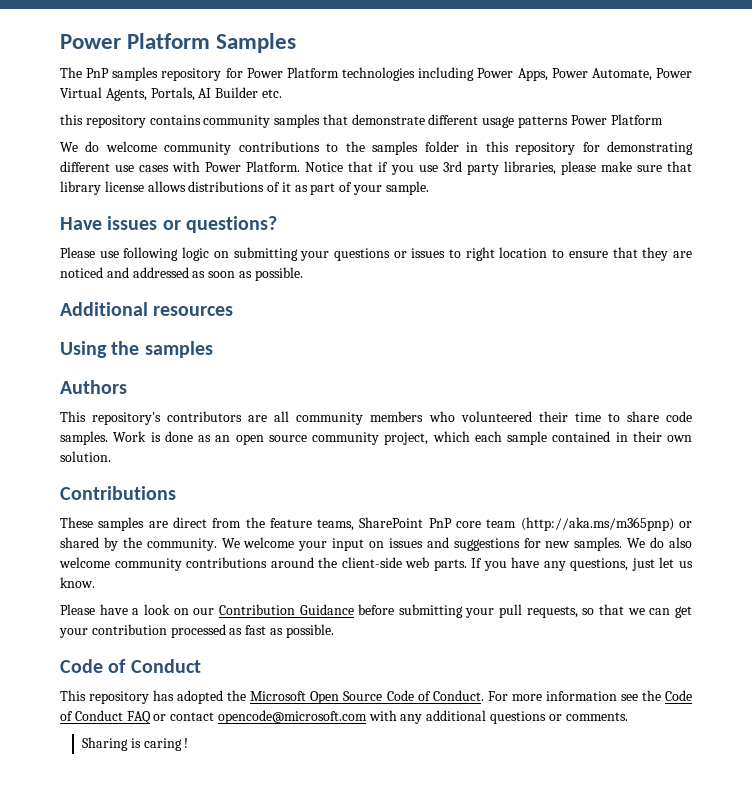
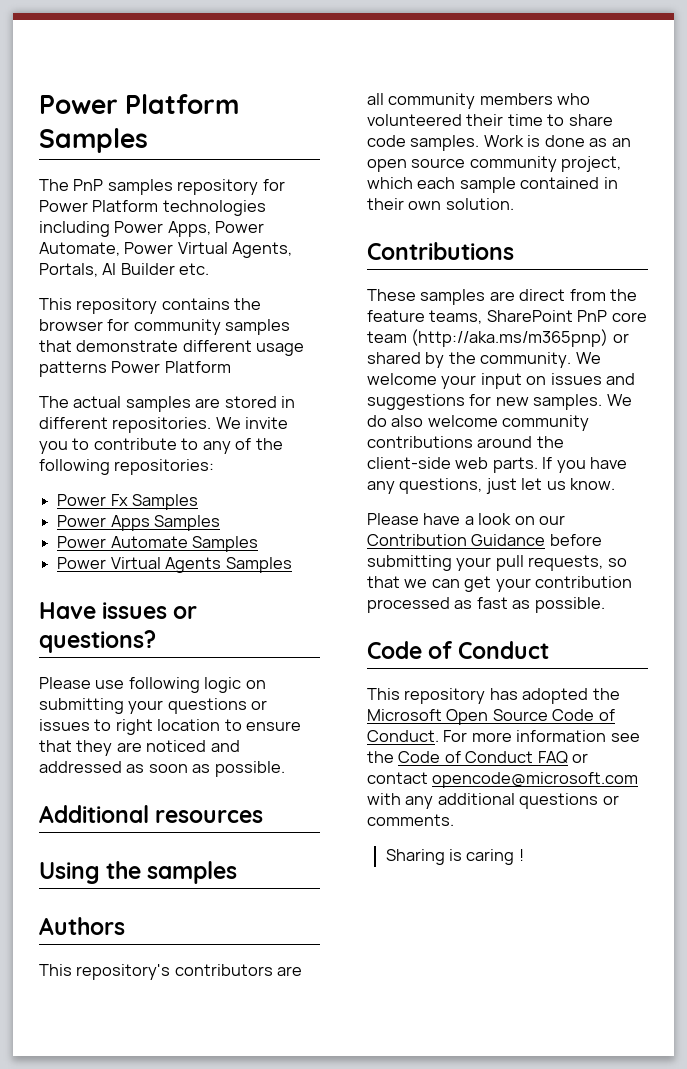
- this repository contains community samples that demonstrate different usage patterns Power Platform
+ This repository contains the browser for community samples that demonstrate different usage patterns Power Platform
- We do welcome community contributions to the samples folder in this repository for demonstrating different use cases with Power Platform. Notice that if you use 3rd party libraries, please make sure that library license allows distributions of it as part of your sample.
+ The actual samples are stored in different repositories. We invite you to contribute to any of the following repositories:
+ Power Fx Samples
+ Power Apps Samples
+ Power Automate Samples
+ Power Virtual Agents Samples

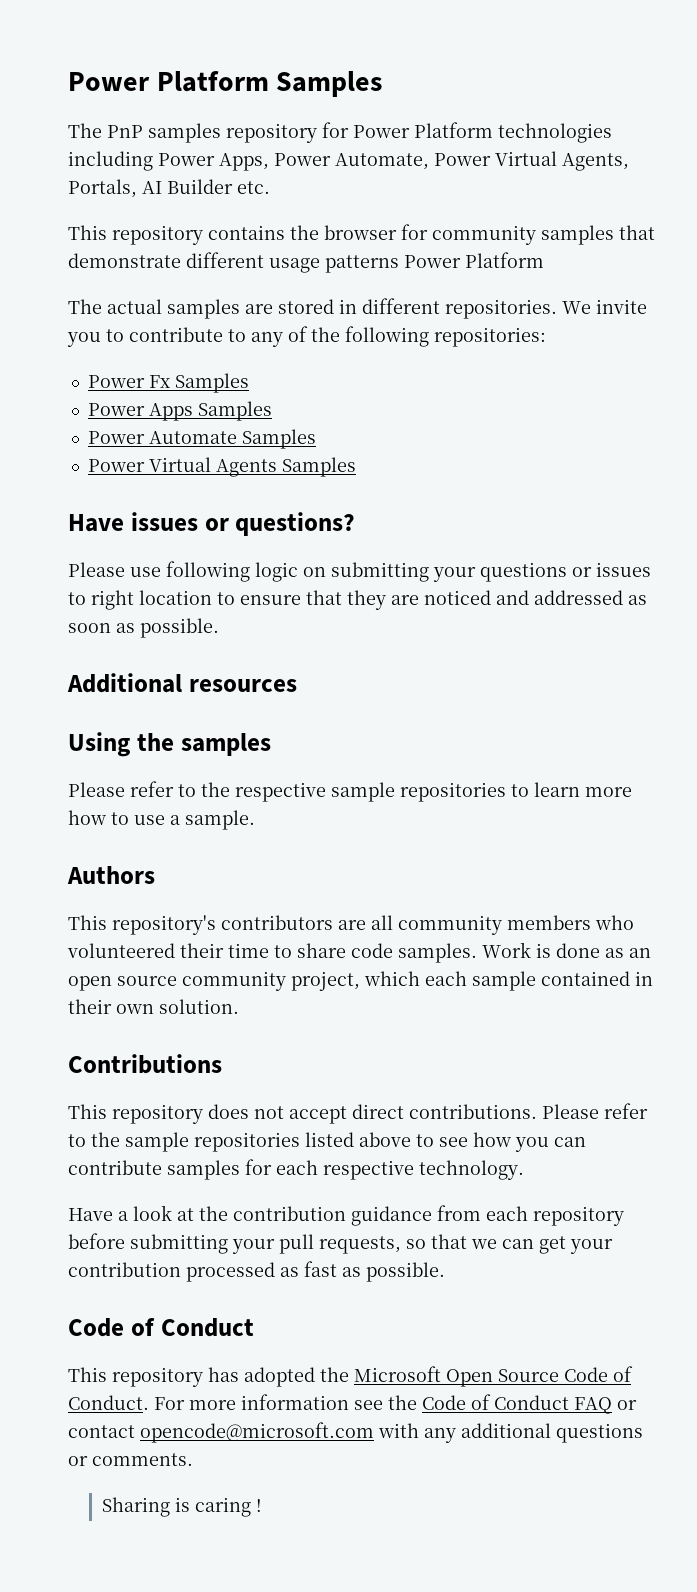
+ Please refer to the respective sample repositories to learn more how to use a sample.
- These samples are direct from the feature teams, SharePoint PnP core team (http://aka.ms/m365pnp) or shared by the community. We welcome your input on issues and suggestions for new samples. We do also welcome community contributions around the client-side web parts. If you have any questions, just let us know.
- Please have a look on our Contribution Guidance before submitting your pull requests, so that we can get your contribution processed as fast as possible.
+ This repository does not accept direct contributions. Please refer to the sample repositories listed above to see how you can contribute samples for each respective technology.
+ Have a look at the contribution guidance from each repository before submitting your pull requests, so that we can get your contribution processed as fast as possible.

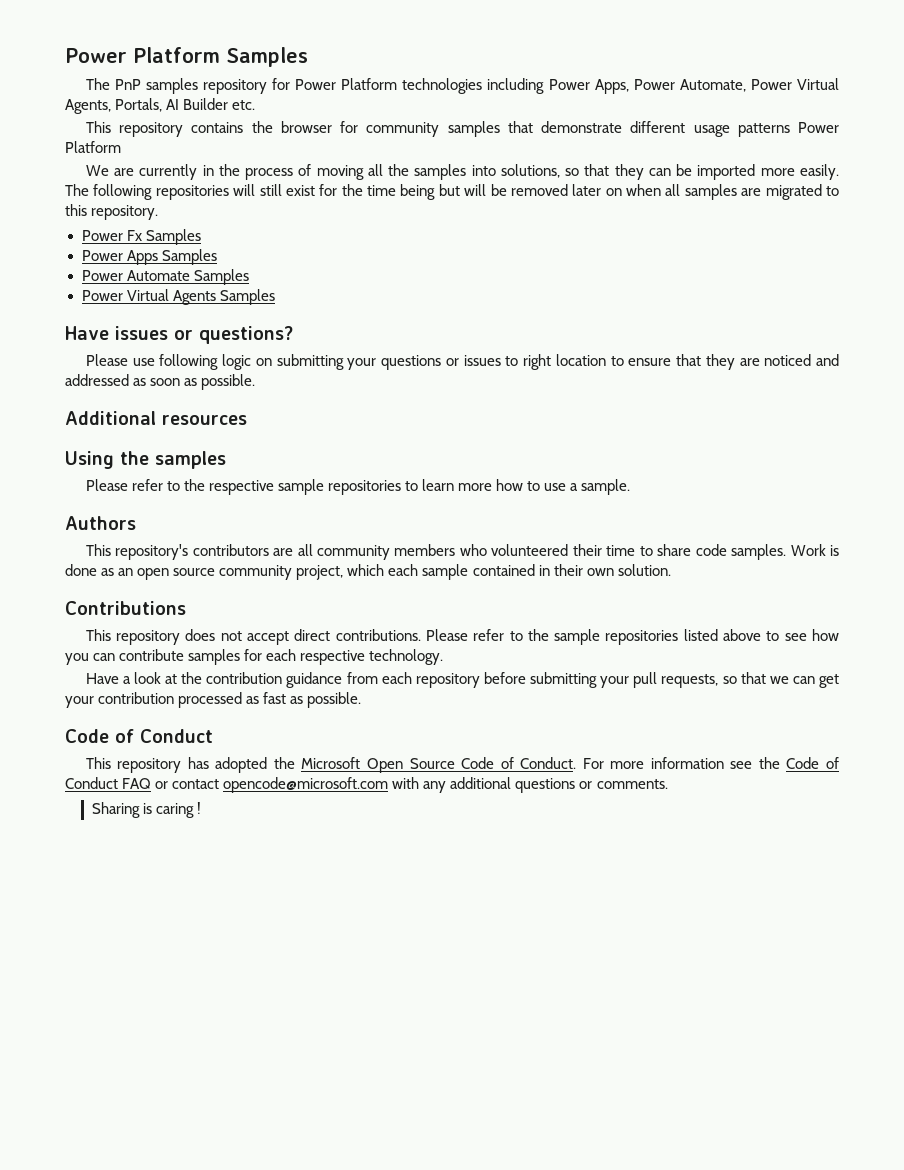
- The actual samples are stored in different repositories. We invite you to contribute to any of the following repositories:
+ We are currently in the process of moving all the samples into solutions, so that they can be imported more easily. The following repositories will still exist for the time being but will be removed later on when all samples are migrated to this repository.

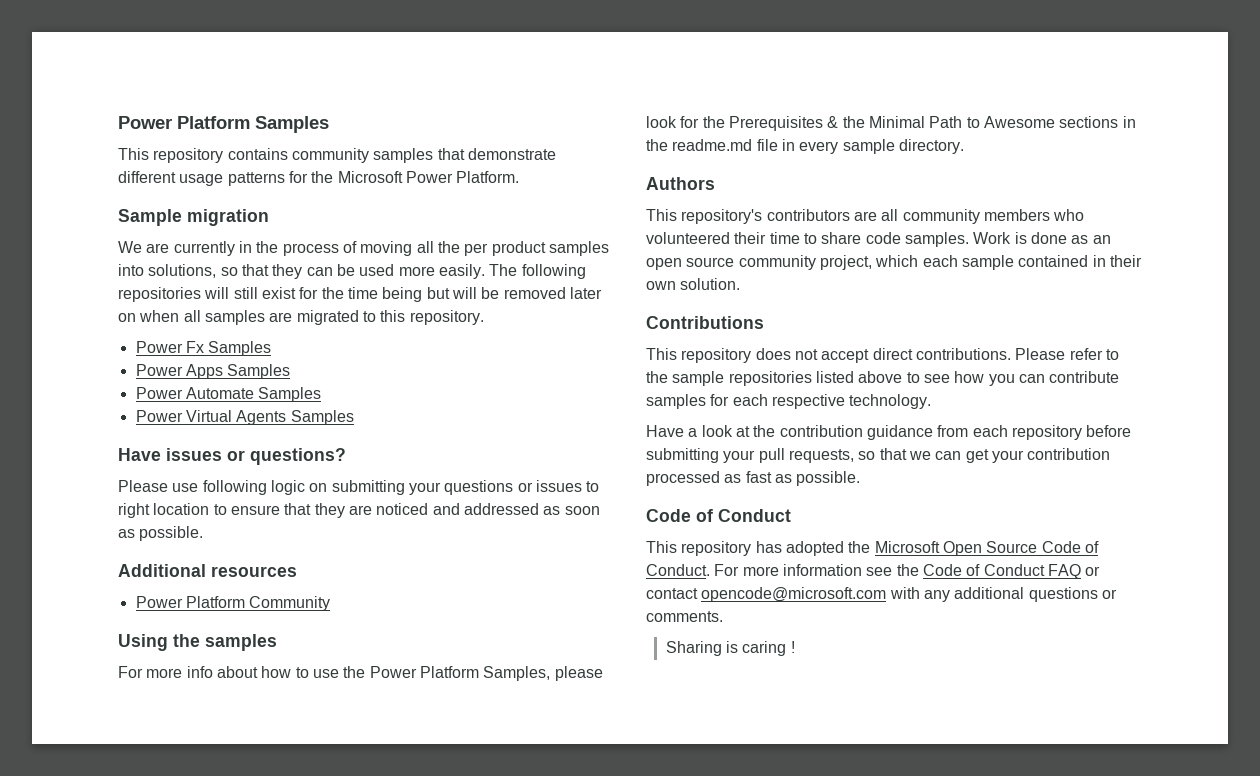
- The PnP samples repository for Power Platform technologies including Power Apps, Power Automate, Power Virtual Agents, Portals, AI Builder etc.
- This repository contains the browser for community samples that demonstrate different usage patterns Power Platform
+ This repository contains community samples that demonstrate different usage patterns for the Microsoft Power Platform.
+ Sample migration
- We are currently in the process of moving all the samples into solutions, so that they can be imported more easily.
+ We are currently in the process of moving all the per product samples into solutions, so that they can be used more easily.
+ Power Platform Community
- Please refer to the respective sample repositories to learn more how to use a sample.
+ For more info about how to use the Power Platform Samples, please look for the Prerequisites & the Minimal Path to Awesome sections in the readme.md file in every sample directory.

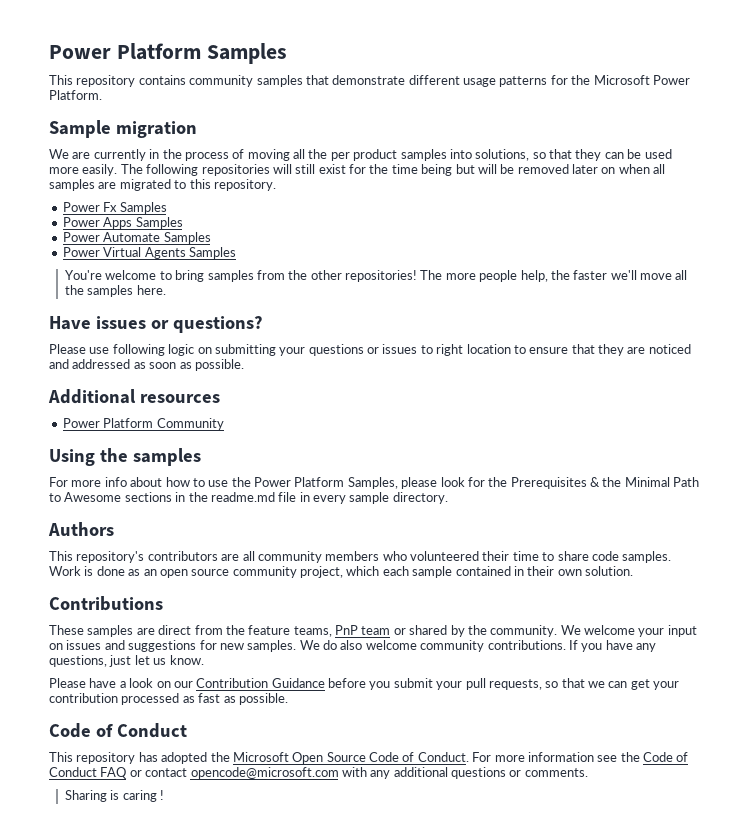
+ You're welcome to bring samples from the other repositories! The more people help, the faster we'll move all the samples here.
- This repository does not accept direct contributions. Please refer to the sample repositories listed above to see how you can contribute samples for each respective technology.
- Have a look at the contribution guidance from each repository before submitting your pull requests, so that we can get your contribution processed as fast as possible.
+ These samples are direct from the feature teams, PnP team or shared by the community. We welcome your input on issues and suggestions for new samples. We do also welcome community contributions. If you have any questions, just let us know.
+ Please have a look on our Contribution Guidance before you submit your pull requests, so that we can get your contribution processed as fast as possible.

